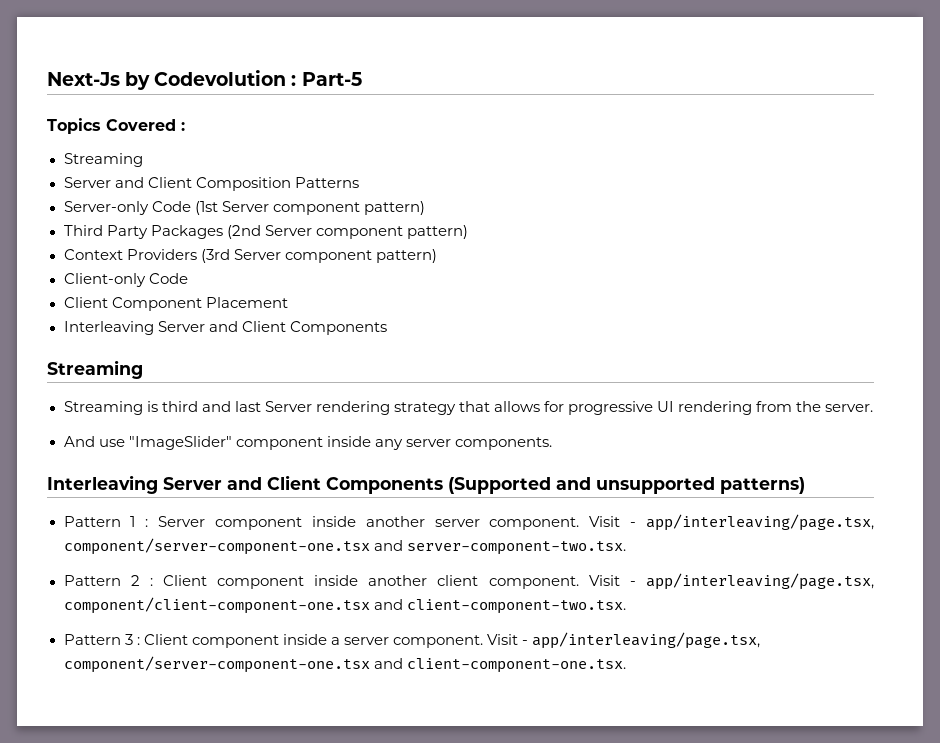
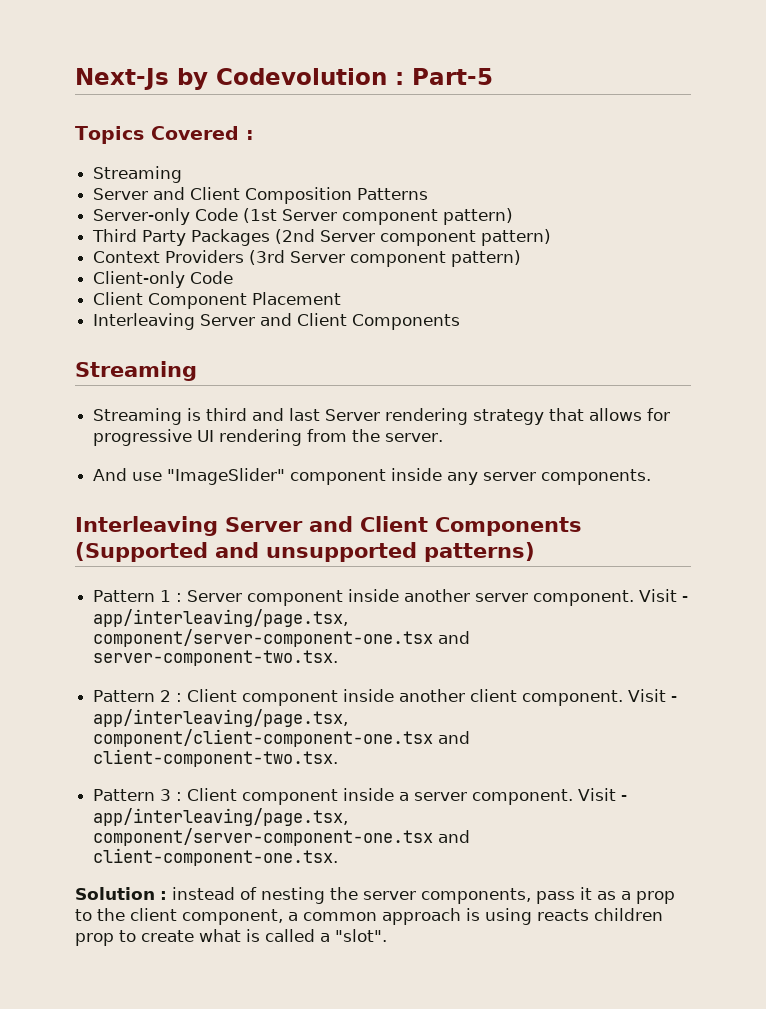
+ Solution : instead of nesting the server components, pass it as a prop to the client component, a common approach is using reacts children prop to create what is called a "slot".

